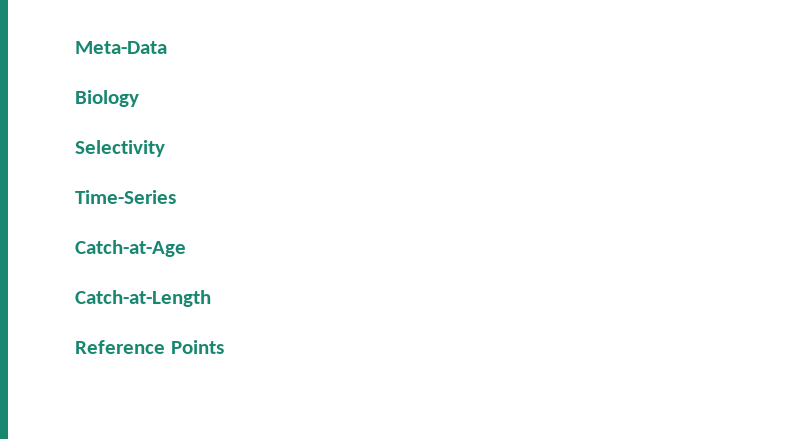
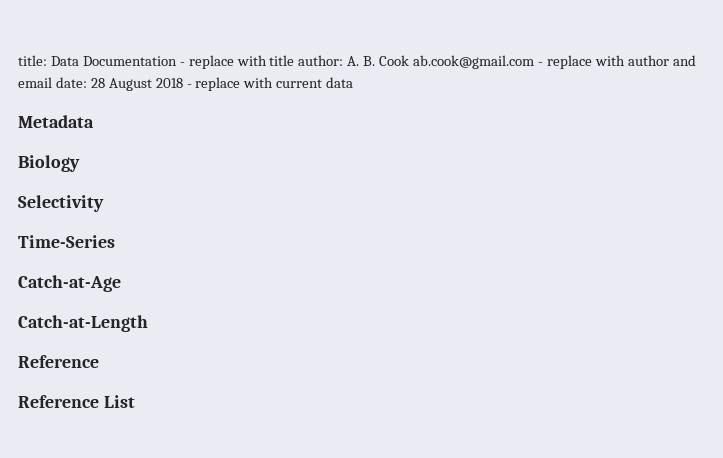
- Meta-Data
+ title: Data Documentation - replace with title author: A. B. Cook ab.cook@gmail.com - replace with author and email date: 28 August 2018 - replace with current data
+ Metadata
  Catch-at-Length
- Reference Points
+ Reference
+ Reference List

